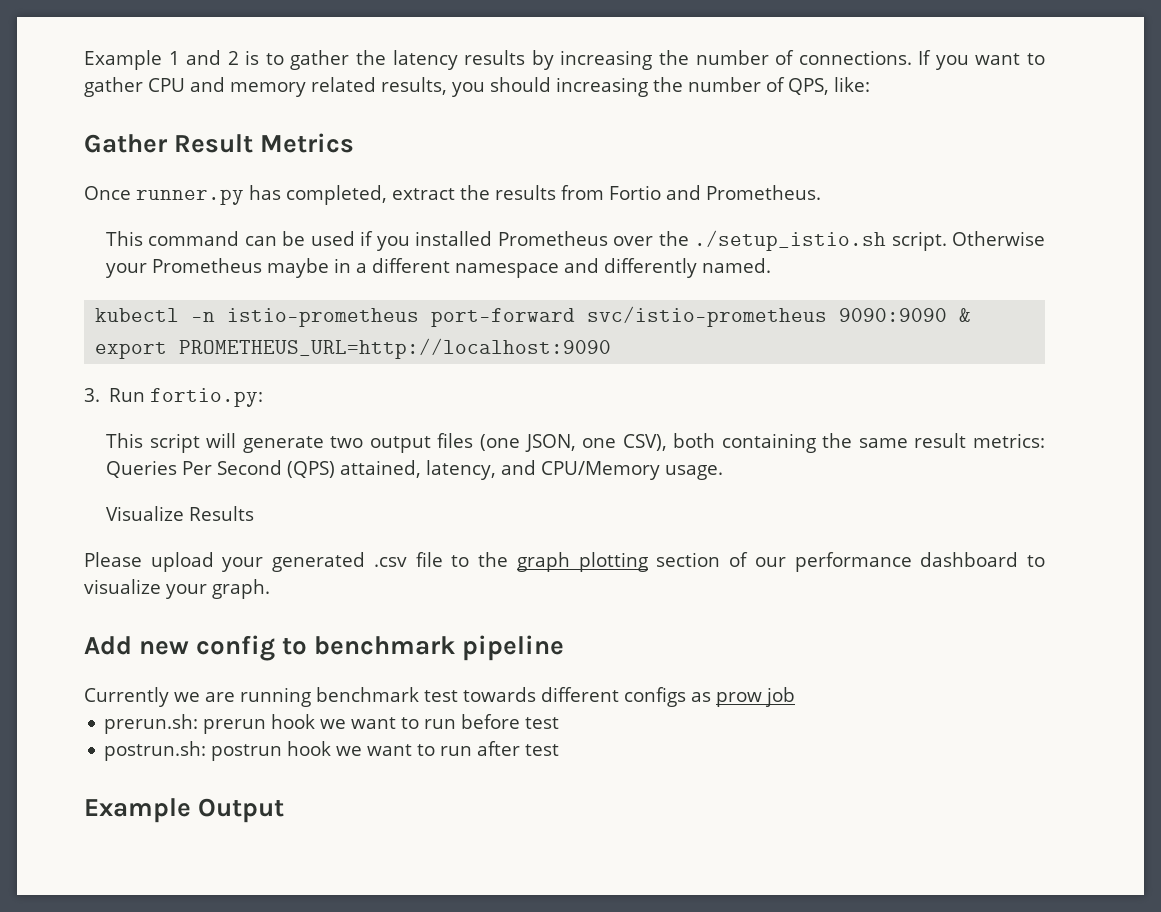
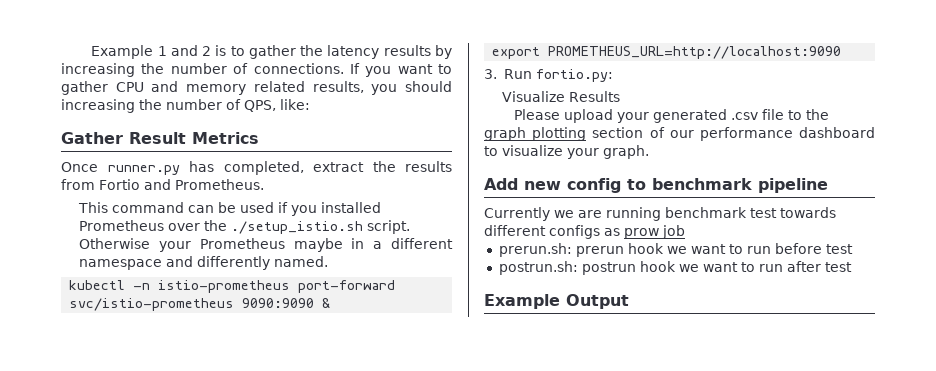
- This script will generate two output files (one JSON, one CSV), both containing the same result metrics: Queries Per Second (QPS) attained, latency, and CPU/Memory usage.

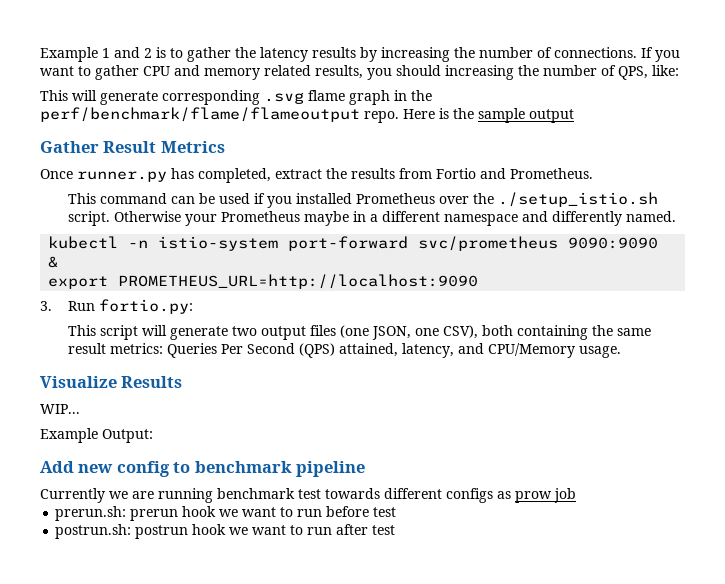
+ This will generate corresponding .svg flame graph in the perf/benchmark/flame/flameoutput repo. Here is the sample output
- kubectl -n istio-prometheus port-forward svc/istio-prometheus 9090:9090 &
+ kubectl -n istio-system port-forward svc/prometheus 9090:9090 &
+ This script will generate two output files (one JSON, one CSV), both containing the same result metrics: Queries Per Second (QPS) attained, latency, and CPU/Memory usage.
  Visualize Results
- Please upload your generated .csv file to the graph plotting section of our performance dashboard to visualize your graph.
+ WIP...
+ Example Output:
- Example Output

